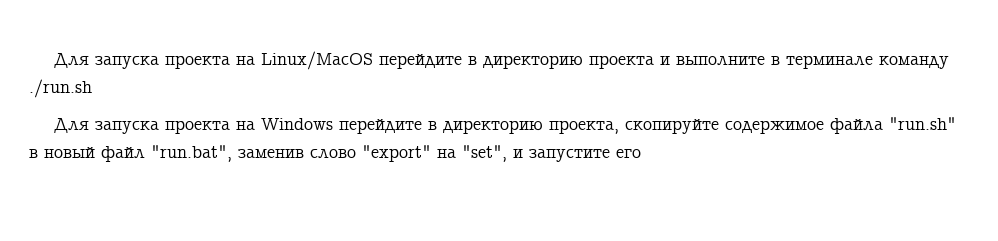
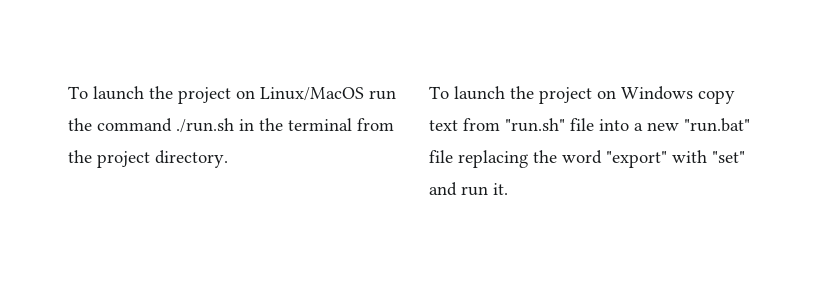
- Для запуска проекта на Linux/MacOS перейдите в директорию проекта и выполните в терминале команду ./run.sh
- Для запуска проекта на Windows перейдите в директорию проекта, скопируйте содержимое файла "run.sh" в новый файл "run.bat", заменив слово "export" на "set", и запустите его
+ To launch the project on Linux/MacOS run the command ./run.sh in the terminal from the project directory.
+ To launch the project on Windows copy text from "run.sh" file into a new "run.bat" file replacing the word "export" with "set" and run it.

